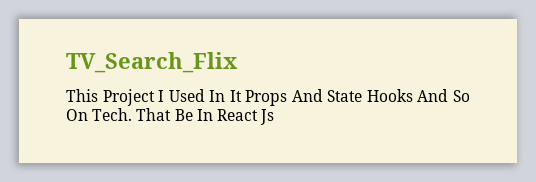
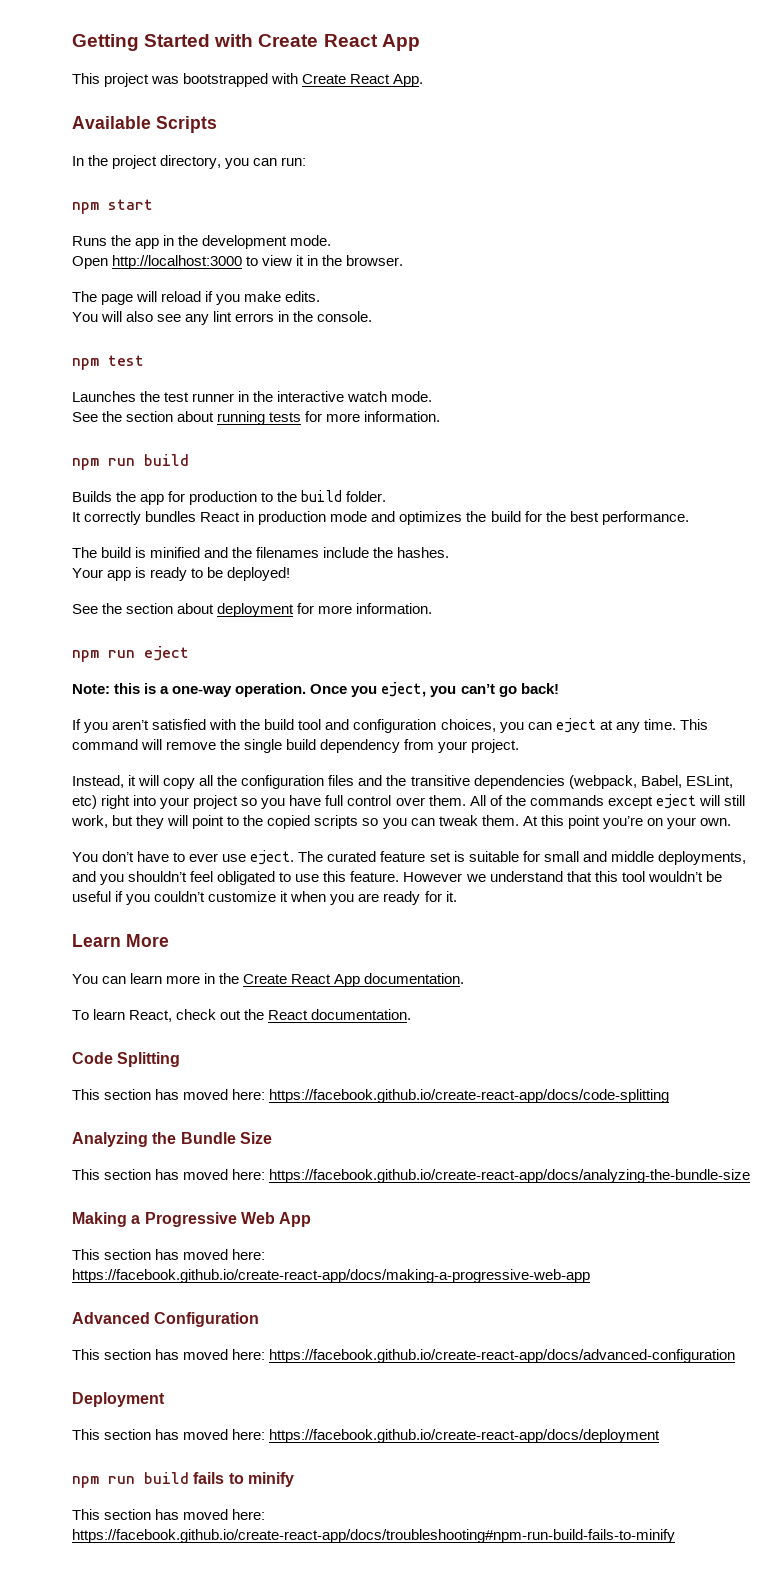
- TV_Search_Flix
- This Project I Used In It Props And State Hooks And So On Tech. That Be In React Js
+ Getting Started with Create React App
+ This project was bootstrapped with Create React App.
+ Available Scripts
+ In the project directory, you can run:
+ npm start
+ Runs the app in the development mode.
+ Open http://localhost:3000 to view it in the browser.
+ The page will reload if you make edits.
+ You will also see any lint errors in the console.
+ npm test
+ Launches the test runner in the interactive watch mode.
+ See the section about running tests for more information.
+ npm run build
+ Builds the app for production to the build folder.
+ It correctly bundles React in production mode and optimizes the build for the best performance.
+ The build is minified and the filenames include the hashes.
+ Your app is ready to be deployed!
+ See the section about deployment for more information.
+ npm run eject
+ Note: this is a one-way operation. Once you eject, you can’t go back!
+ If you aren’t satisfied with the build tool and configuration choices, you can eject at any time. This command will remove the single build dependency from your project.
+ Instead, it will copy all the configuration files and the transitive dependencies (webpack, Babel, ESLint, etc) right into your project so you have full control over them. All of the commands except eject will still work, but they will point to the copied scripts so you can tweak them. At this point you’re on your own.
+ You don’t have to ever use eject. The curated feature set is suitable for small and middle deployments, and you shouldn’t feel obligated to use this feature. However we understand that this tool wouldn’t be useful if you couldn’t customize it when you are ready for it.
+ Learn More
+ You can learn more in the Create React App documentation.
+ To learn React, check out the React documentation.
+ Code Splitting
+ This section has moved here: https://facebook.github.io/create-react-app/docs/code-splitting
+ Analyzing the Bundle Size
+ This section has moved here: https://facebook.github.io/create-react-app/docs/analyzing-the-bundle-size
+ Making a Progressive Web App
+ This section has moved here: https://facebook.github.io/create-react-app/docs/making-a-progressive-web-app
+ Advanced Configuration
+ This section has moved here: https://facebook.github.io/create-react-app/docs/advanced-configuration
+ Deployment
+ This section has moved here: https://facebook.github.io/create-react-app/docs/deployment
+ npm run build fails to minify
+ This section has moved here: https://facebook.github.io/create-react-app/docs/troubleshooting#npm-run-build-fails-to-minify

